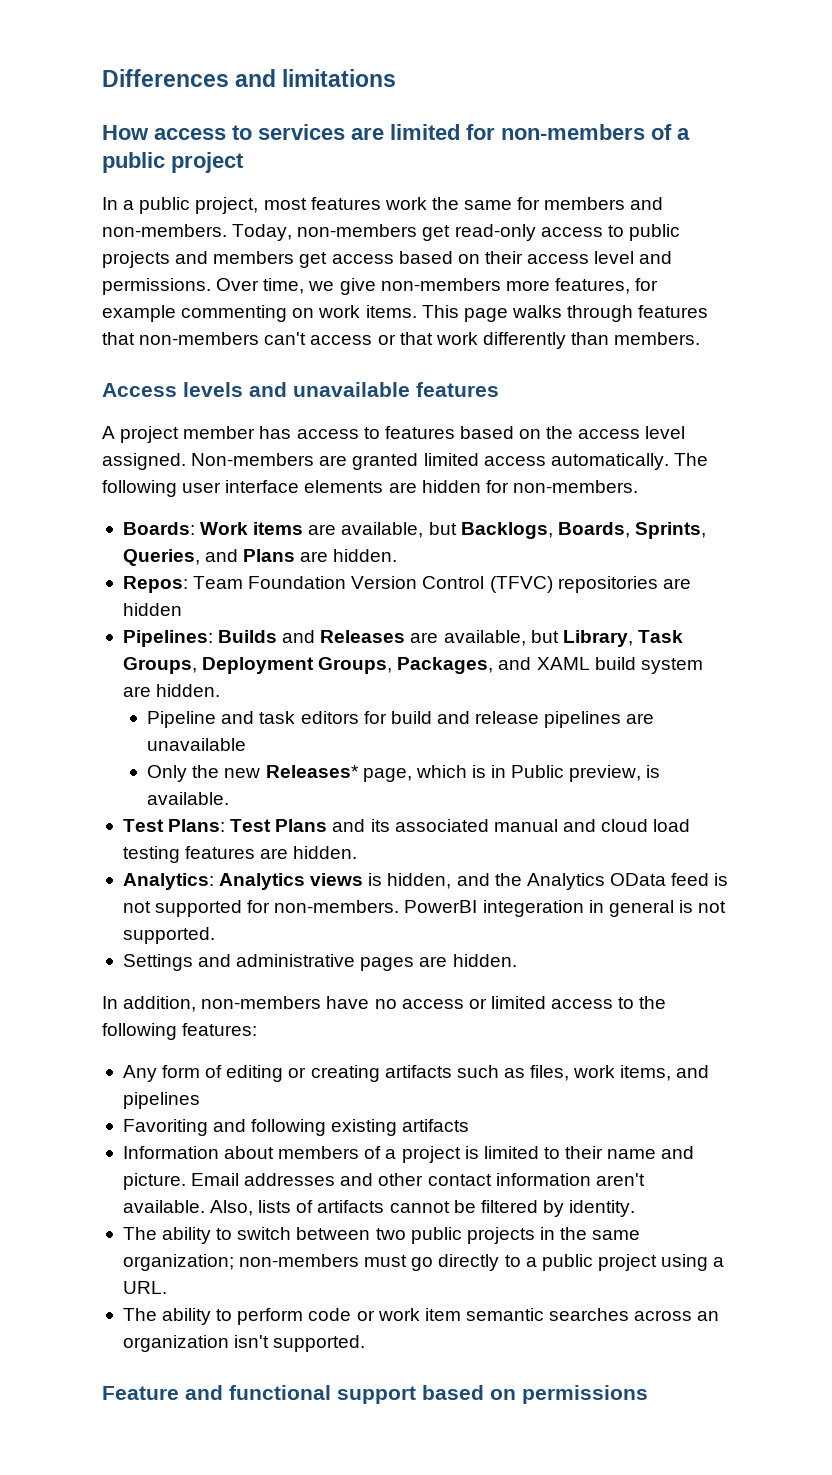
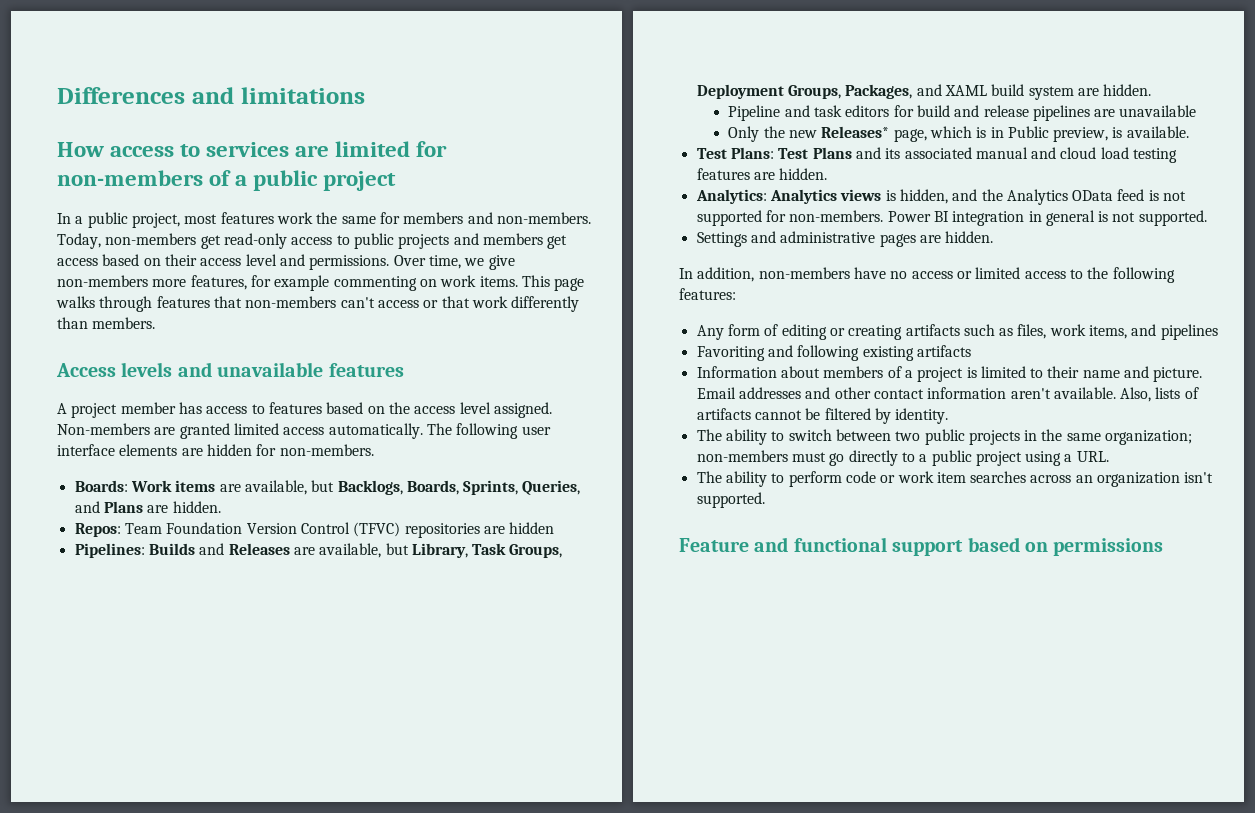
- PowerBI integeration in general is not supported.
+ Power BI integration in general is not supported.
- The ability to perform code or work item semantic searches across an organization isn't supported.
+ The ability to perform code or work item searches across an organization isn't supported.

